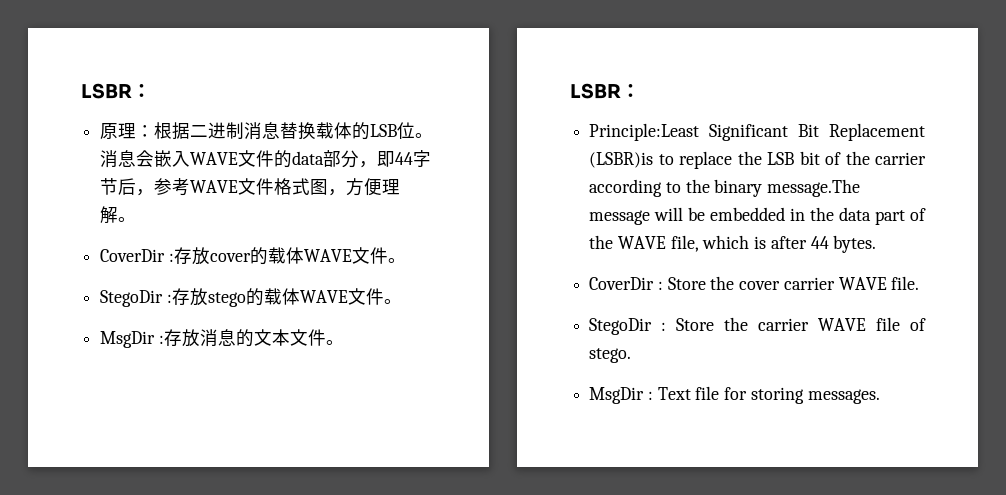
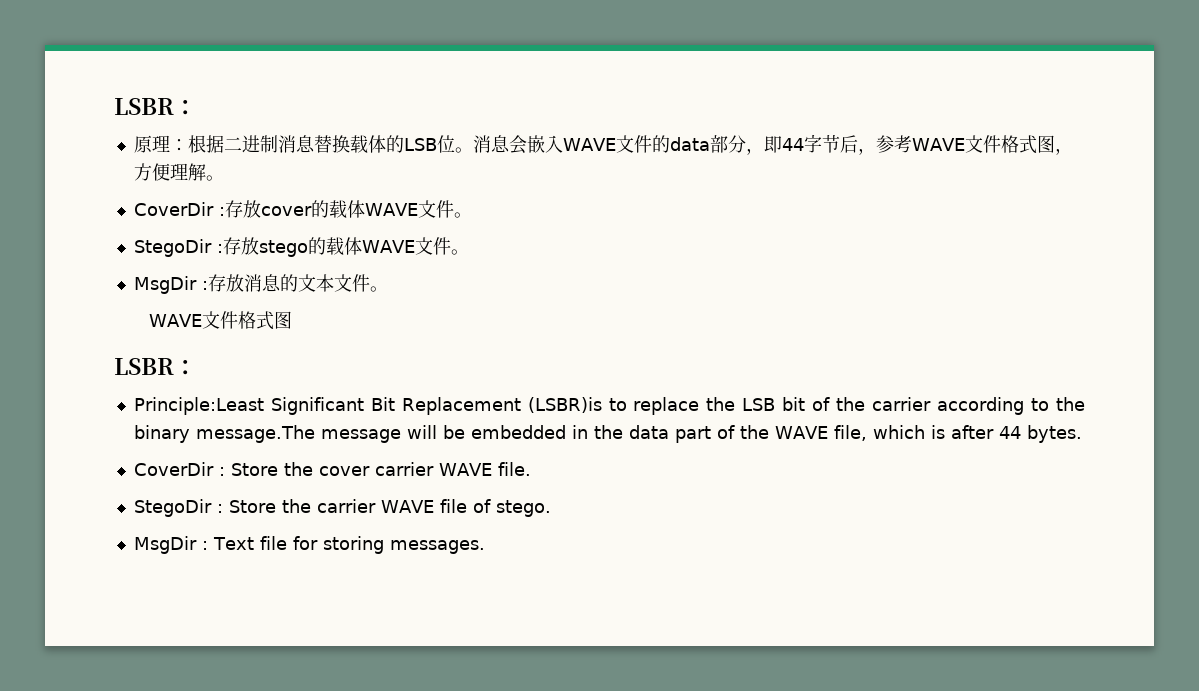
  MsgDir :存放消息的文本文件。
+ WAVE文件格式图

